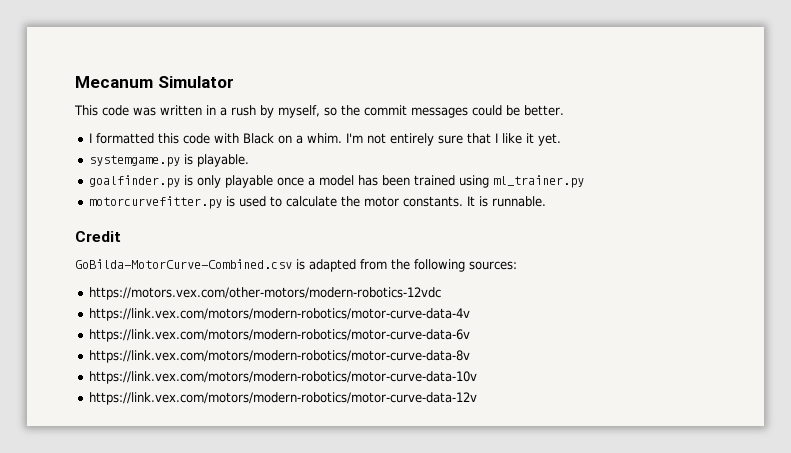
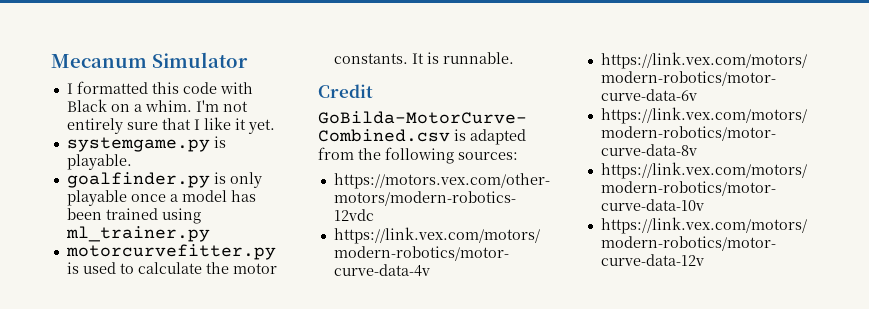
- This code was written in a rush by myself, so the commit messages could be better.

